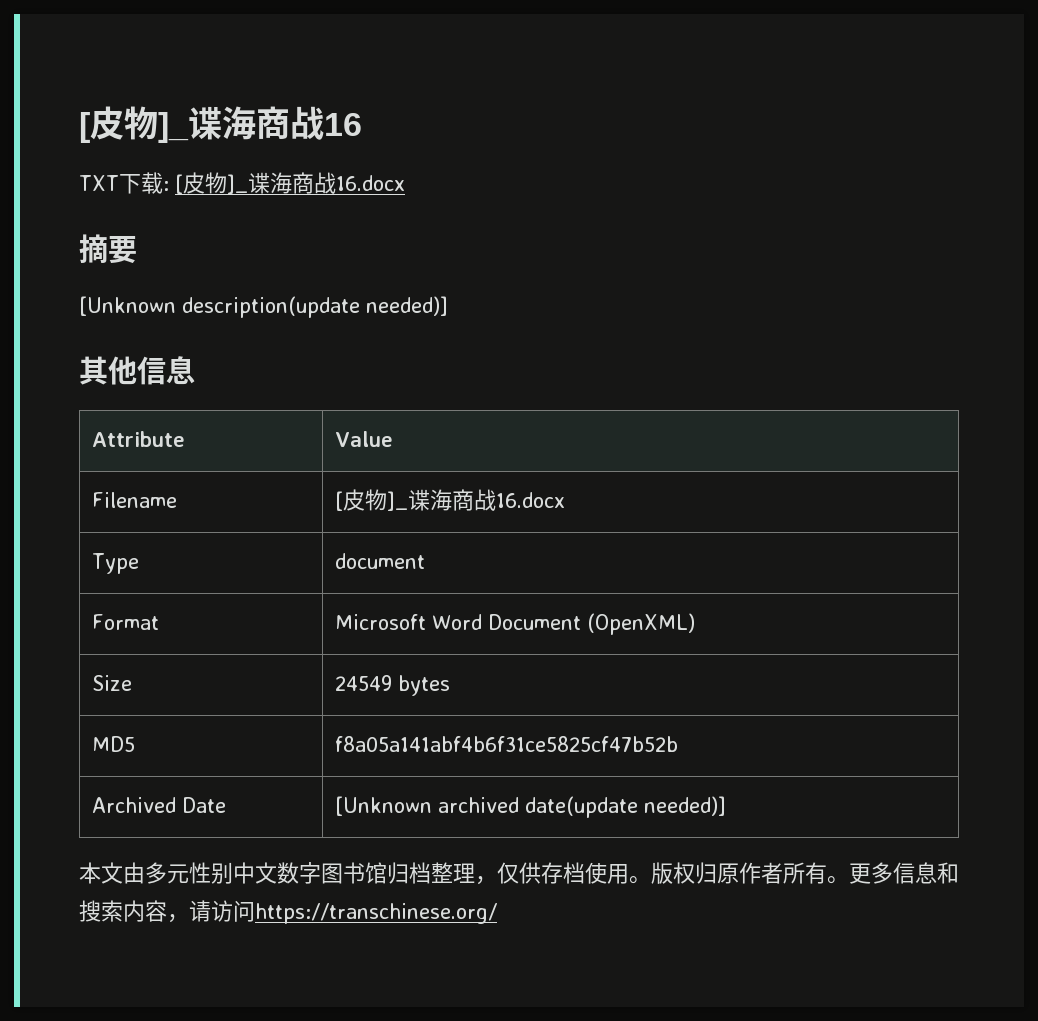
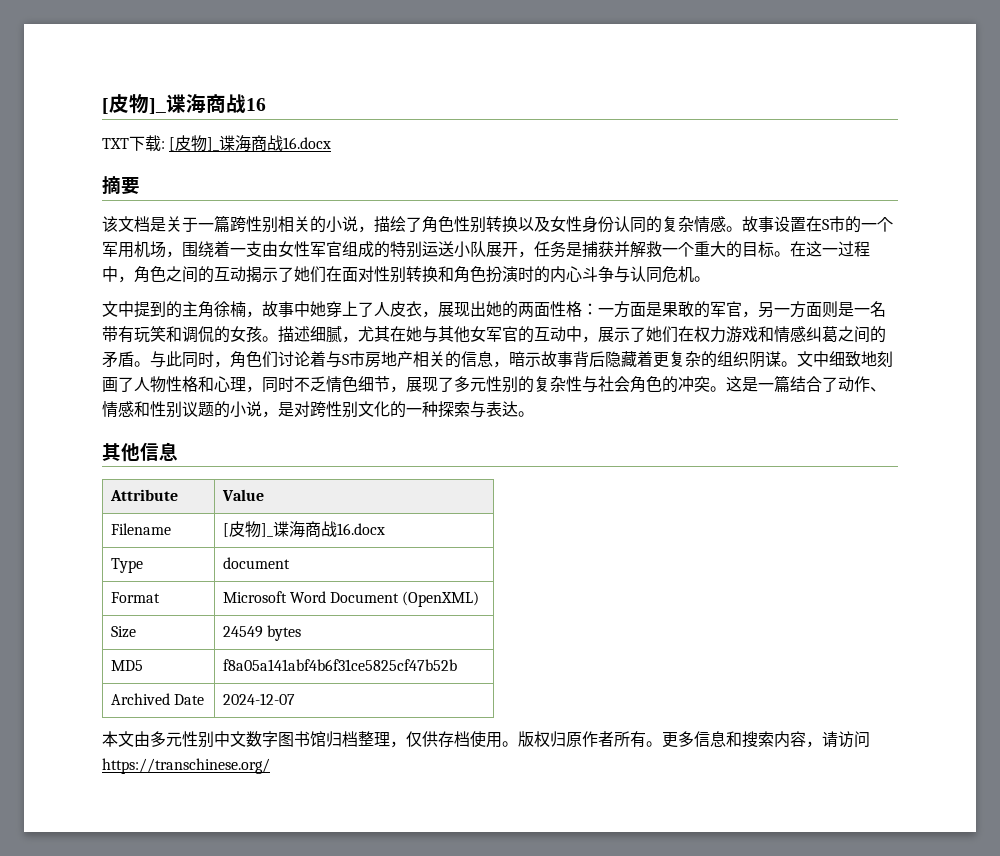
- [Unknown description(update needed)]
+ 该文档是关于一篇跨性别相关的小说，描绘了角色性别转换以及女性身份认同的复杂情感。故事设置在S市的一个军用机场，围绕着一支由女性军官组成的特别运送小队展开，任务是捕获并解救一个重大的目标。在这一过程中，角色之间的互动揭示了她们在面对性别转换和角色扮演时的内心斗争与认同危机。
+ 文中提到的主角徐楠，故事中她穿上了人皮衣，展现出她的两面性格：一方面是果敢的军官，另一方面则是一名带有玩笑和调侃的女孩。描述细腻，尤其在她与其他女军官的互动中，展示了她们在权力游戏和情感纠葛之间的矛盾。与此同时，角色们讨论着与S市房地产相关的信息，暗示故事背后隐藏着更复杂的组织阴谋。文中细致地刻画了人物性格和心理，同时不乏情色细节，展现了多元性别的复杂性与社会角色的冲突。这是一篇结合了动作、情感和性别议题的小说，是对跨性别文化的一种探索与表达。
- Archived Date | [Unknown archived date(update needed)]
+ Archived Date | 2024-12-07

